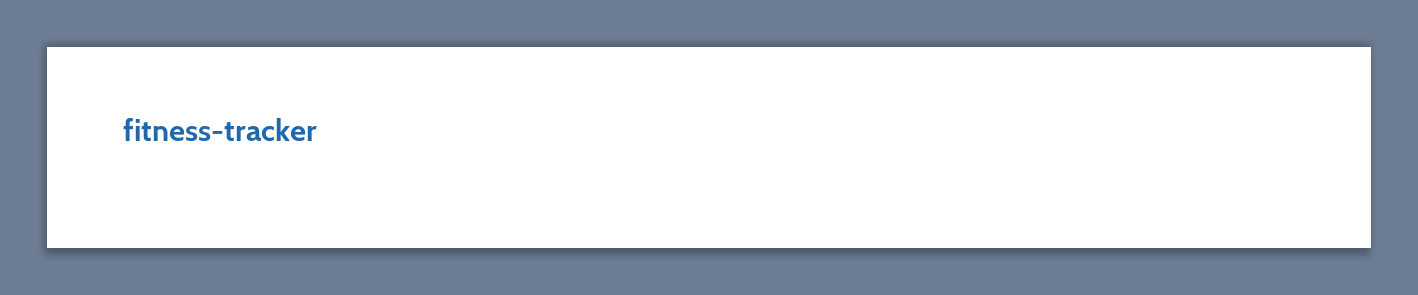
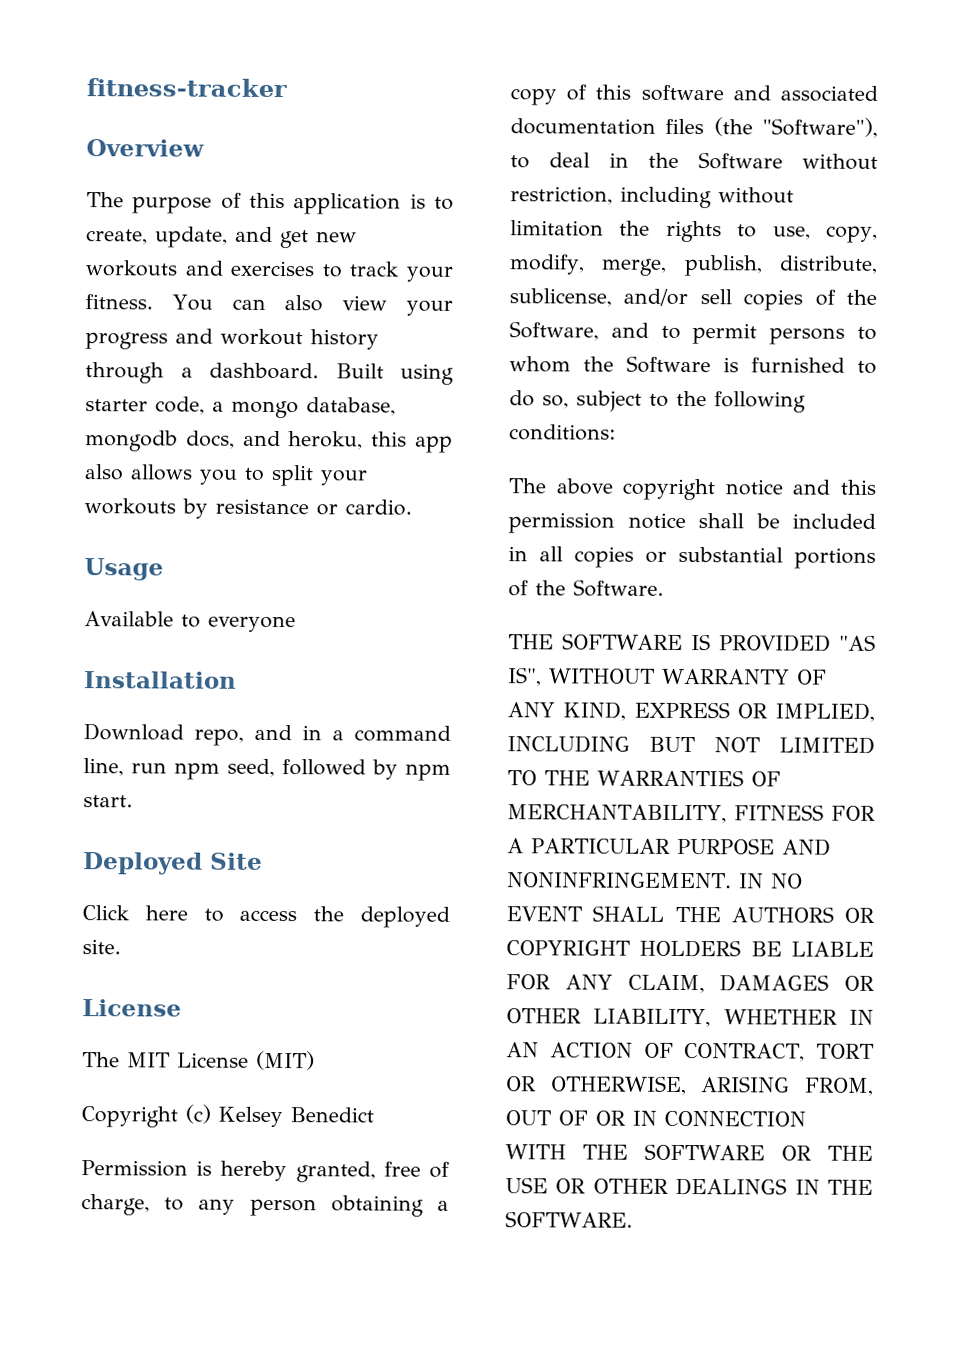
+ Overview
+ The purpose of this application is to create, update, and get new workouts and exercises to track your fitness. You can also view your progress and workout history through a dashboard. Built using starter code, a mongo database, mongodb docs, and heroku, this app also allows you to split your workouts by resistance or cardio.
+ Usage
+ Available to everyone
+ Installation
+ Download repo, and in a command line, run npm seed, followed by npm start.
+ Deployed Site
+ Click here to access the deployed site.
+ License
+ The MIT License (MIT)
+ Copyright (c) Kelsey Benedict
+ Permission is hereby granted, free of charge, to any person obtaining a copy of this software and associated documentation files (the "Software"), to deal in the Software without restriction, including without limitation the rights to use, copy, modify, merge, publish, distribute, sublicense, and/or sell copies of the Software, and to permit persons to whom the Software is furnished to do so, subject to the following conditions:
+ The above copyright notice and this permission notice shall be included in all copies or substantial portions of the Software.
+ THE SOFTWARE IS PROVIDED "AS IS", WITHOUT WARRANTY OF ANY KIND, EXPRESS OR IMPLIED, INCLUDING BUT NOT LIMITED TO THE WARRANTIES OF MERCHANTABILITY, FITNESS FOR A PARTICULAR PURPOSE AND NONINFRINGEMENT. IN NO EVENT SHALL THE AUTHORS OR COPYRIGHT HOLDERS BE LIABLE FOR ANY CLAIM, DAMAGES OR OTHER LIABILITY, WHETHER IN AN ACTION OF CONTRACT, TORT OR OTHERWISE, ARISING FROM, OUT OF OR IN CONNECTION WITH THE SOFTWARE OR THE USE OR OTHER DEALINGS IN THE SOFTWARE.

